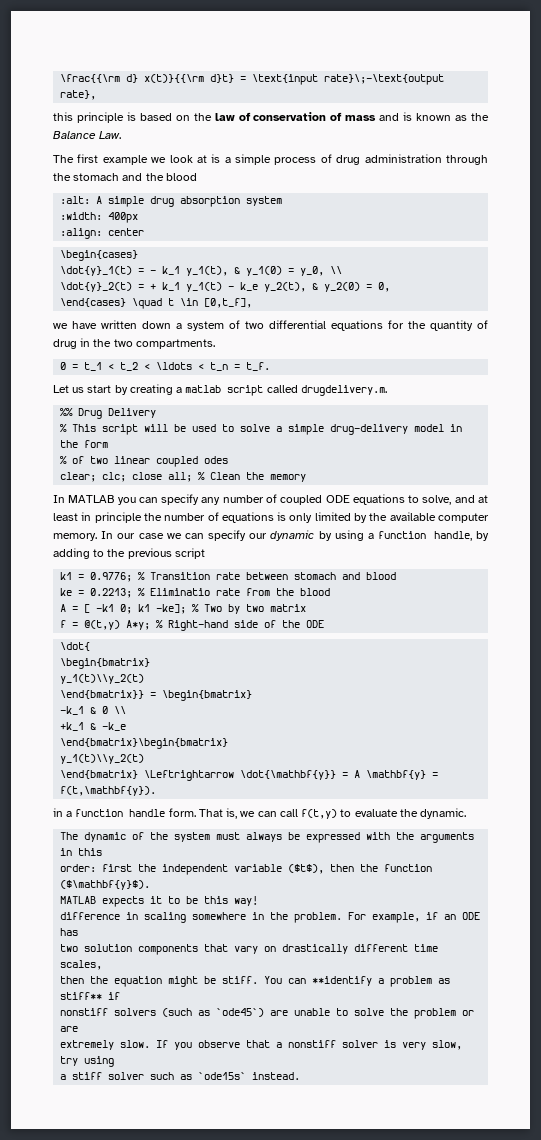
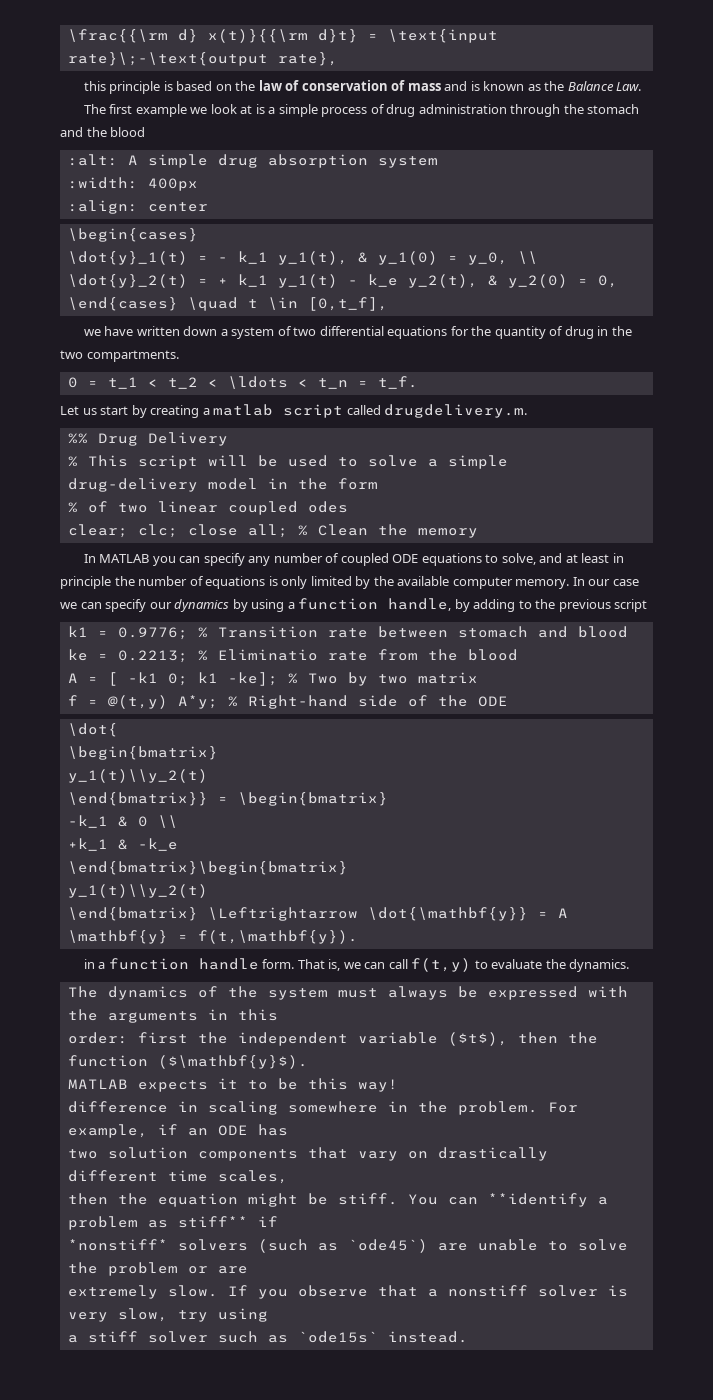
- In our case we can specify our dynamic by using a function handle, by adding to the previous script
+ In our case we can specify our dynamics by using a function handle, by adding to the previous script
- That is, we can call f(t,y) to evaluate the dynamic.
- The dynamic of the system must always be expressed with the arguments in this
+ That is, we can call f(t,y) to evaluate the dynamics.
+ The dynamics of the system must always be expressed with the arguments in this
- nonstiff solvers (such as `ode45`) are unable to solve the problem or are
+ *nonstiff* solvers (such as `ode45`) are unable to solve the problem or are

